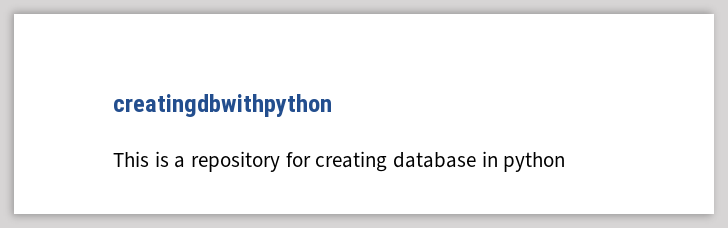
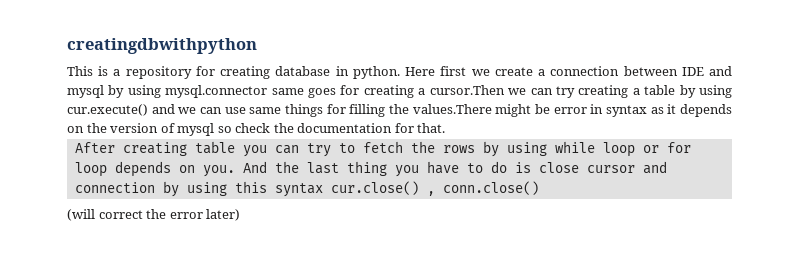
- This is a repository for creating database in python
+ This is a repository for creating database in python. Here first we create a connection between IDE and mysql by using mysql.connector same goes for creating a cursor.Then we can try creating a table by using cur.execute() and we can use same things for filling the values.There might be error in syntax as it depends on the version of mysql so check the documentation for that.
+ After creating table you can try to fetch the rows by using while loop or for loop depends on you. And the last thing you have to do is close cursor and connection by using this syntax cur.close() , conn.close()
+ (will correct the error later)

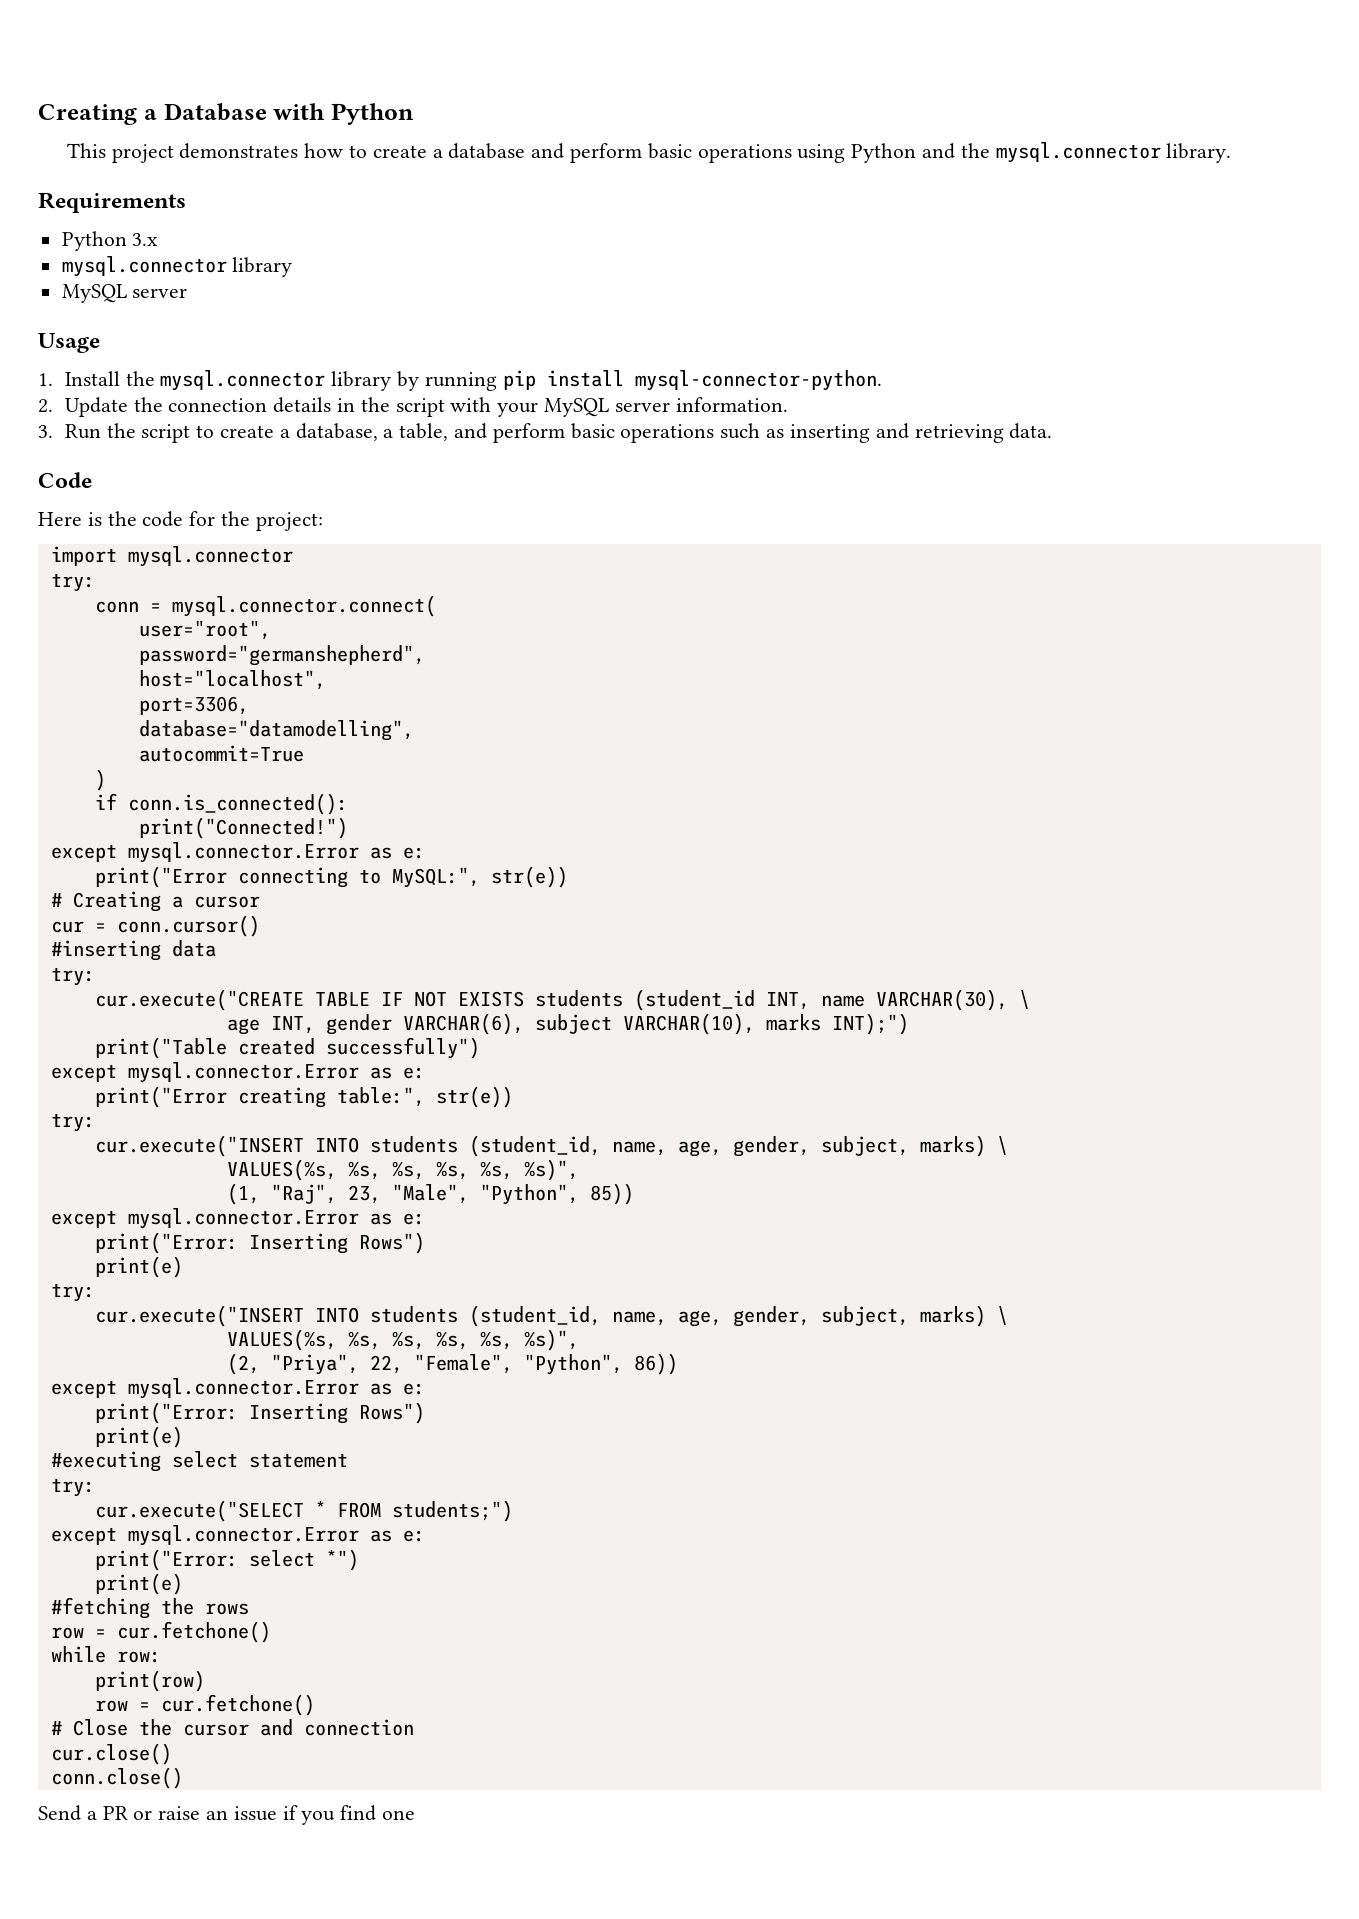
- creatingdbwithpython
- This is a repository for creating database in python. Here first we create a connection between IDE and mysql by using mysql.connector same goes for creating a cursor.Then we can try creating a table by using cur.execute() and we can use same things for filling the values.There might be error in syntax as it depends on the version of mysql so check the documentation for that.
- After creating table you can try to fetch the rows by using while loop or for loop depends on you. And the last thing you have to do is close cursor and connection by using this syntax cur.close() , conn.close()
+ Creating a Database with Python
+ This project demonstrates how to create a database and perform basic operations using Python and the mysql.connector library.
+ Requirements
+ Python 3.x
+ mysql.connector library
+ MySQL server
+ Usage
+ 1. Install the mysql.connector library by running pip install mysql-connector-python.
+ 2. Update the connection details in the script with your MySQL server information.
+ 3. Run the script to create a database, a table, and perform basic operations such as inserting and retrieving data.
+ Code
+ Here is the code for the project:
+ import mysql.connector
+ try:
+ conn = mysql.connector.connect(
+ user="root",
+ password="germanshepherd",
+ host="localhost",
+ port=3306,
+ database="datamodelling",
+ autocommit=True
+ )
+ if conn.is_connected():
+ print("Connected!")
+ except mysql.connector.Error as e:
+ print("Error connecting to MySQL:", str(e))
+ # Creating a cursor
+ cur = conn.cursor()
+ #inserting data
+ try:
+ cur.execute("CREATE TABLE IF NOT EXISTS students (student_id INT, name VARCHAR(30), \
+ age INT, gender VARCHAR(6), subject VARCHAR(10), marks INT);")
+ print("Table created successfully")
+ except mysql.connector.Error as e:
+ print("Error creating table:", str(e))
+ try:
+ cur.execute("INSERT INTO students (student_id, name, age, gender, subject, marks) \
+ VALUES(%s, %s, %s, %s, %s, %s)",
+ (1, "Raj", 23, "Male", "Python", 85))
+ except mysql.connector.Error as e:
+ print("Error: Inserting Rows")
+ print(e)
+ try:
+ cur.execute("INSERT INTO students (student_id, name, age, gender, subject, marks) \
+ VALUES(%s, %s, %s, %s, %s, %s)",
+ (2, "Priya", 22, "Female", "Python", 86))
+ except mysql.connector.Error as e:
+ print("Error: Inserting Rows")
+ print(e)
+ #executing select statement
+ try:
+ cur.execute("SELECT * FROM students;")
+ except mysql.connector.Error as e:
+ print("Error: select *")
+ print(e)
+ #fetching the rows
+ row = cur.fetchone()
+ while row:
+ print(row)
+ row = cur.fetchone()
+ # Close the cursor and connection
+ cur.close()
+ conn.close()
- (will correct the error later)
+ Send a PR or raise an issue if you find one

